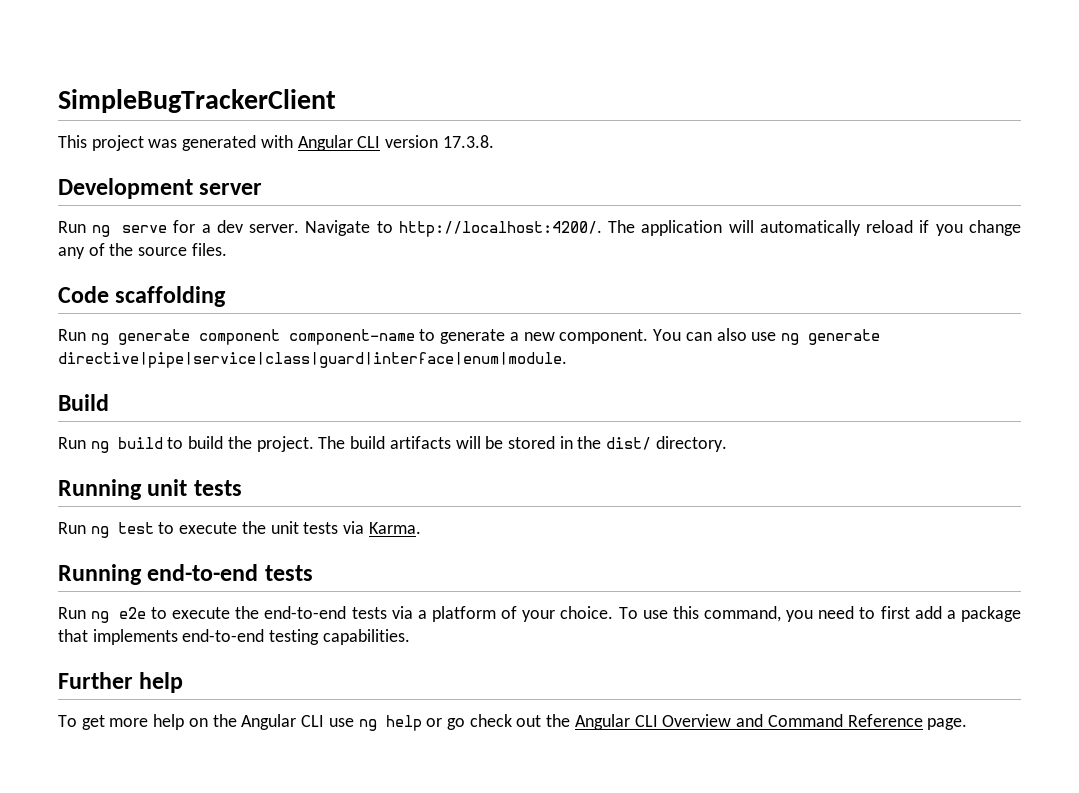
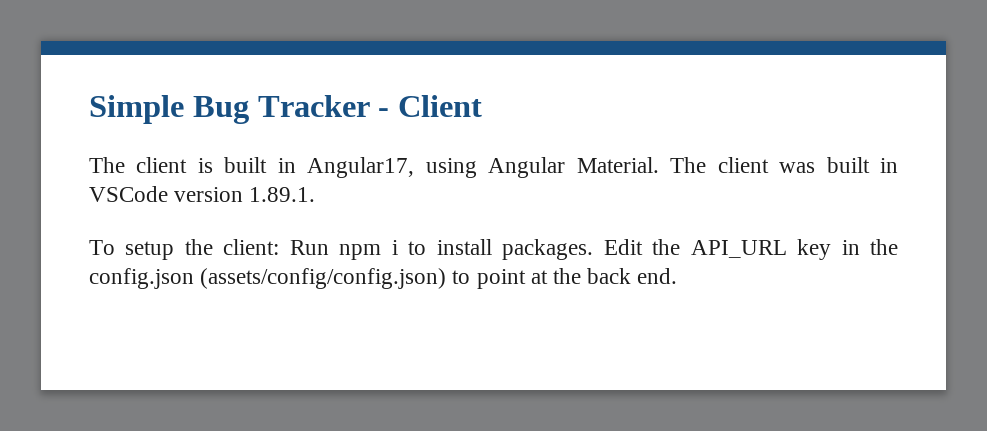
- SimpleBugTrackerClient
- This project was generated with Angular CLI version 17.3.8.
- Development server
- Run ng serve for a dev server. Navigate to http://localhost:4200/. The application will automatically reload if you change any of the source files.
- Code scaffolding
- Run ng generate component component-name to generate a new component. You can also use ng generate directive|pipe|service|class|guard|interface|enum|module.
- Build
- Run ng build to build the project. The build artifacts will be stored in the dist/ directory.
- Running unit tests
- Run ng test to execute the unit tests via Karma.
- Running end-to-end tests
- Run ng e2e to execute the end-to-end tests via a platform of your choice. To use this command, you need to first add a package that implements end-to-end testing capabilities.
- Further help
- To get more help on the Angular CLI use ng help or go check out the Angular CLI Overview and Command Reference page.
+ Simple Bug Tracker - Client
+ The client is built in Angular17, using Angular Material. The client was built in VSCode version 1.89.1.
+ To setup the client: Run npm i to install packages. Edit the API_URL key in the config.json (assets/config/config.json) to point at the back end.

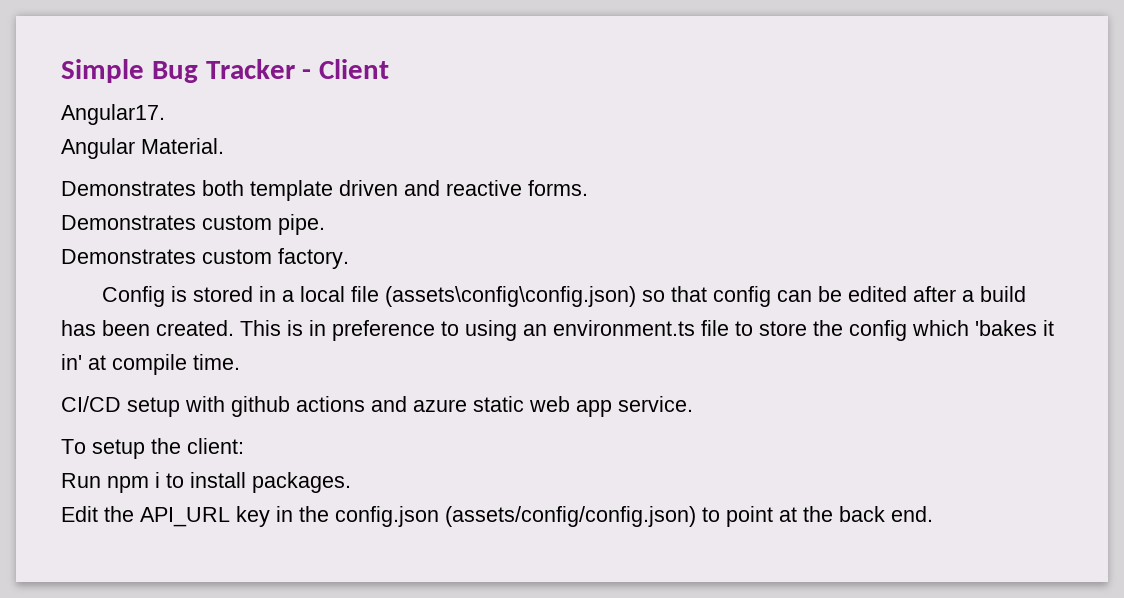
- The client is built in Angular17, using Angular Material. The client was built in VSCode version 1.89.1.
+ Angular17.
+ Angular Material.
+ Demonstrates both template driven and reactive forms.
+ Demonstrates custom pipe.
+ Demonstrates custom factory.
+ Config is stored in a local file (assets\config\config.json) so that config can be edited after a build has been created. This is in preference to using an environment.ts file to store the config which 'bakes it in' at compile time.
+ CI/CD setup with github actions and azure static web app service.
- To setup the client: Run npm i to install packages. Edit the API_URL key in the config.json (assets/config/config.json) to point at the back end.
+ To setup the client:
+ Run npm i to install packages.
+ Edit the API_URL key in the config.json (assets/config/config.json) to point at the back end.

